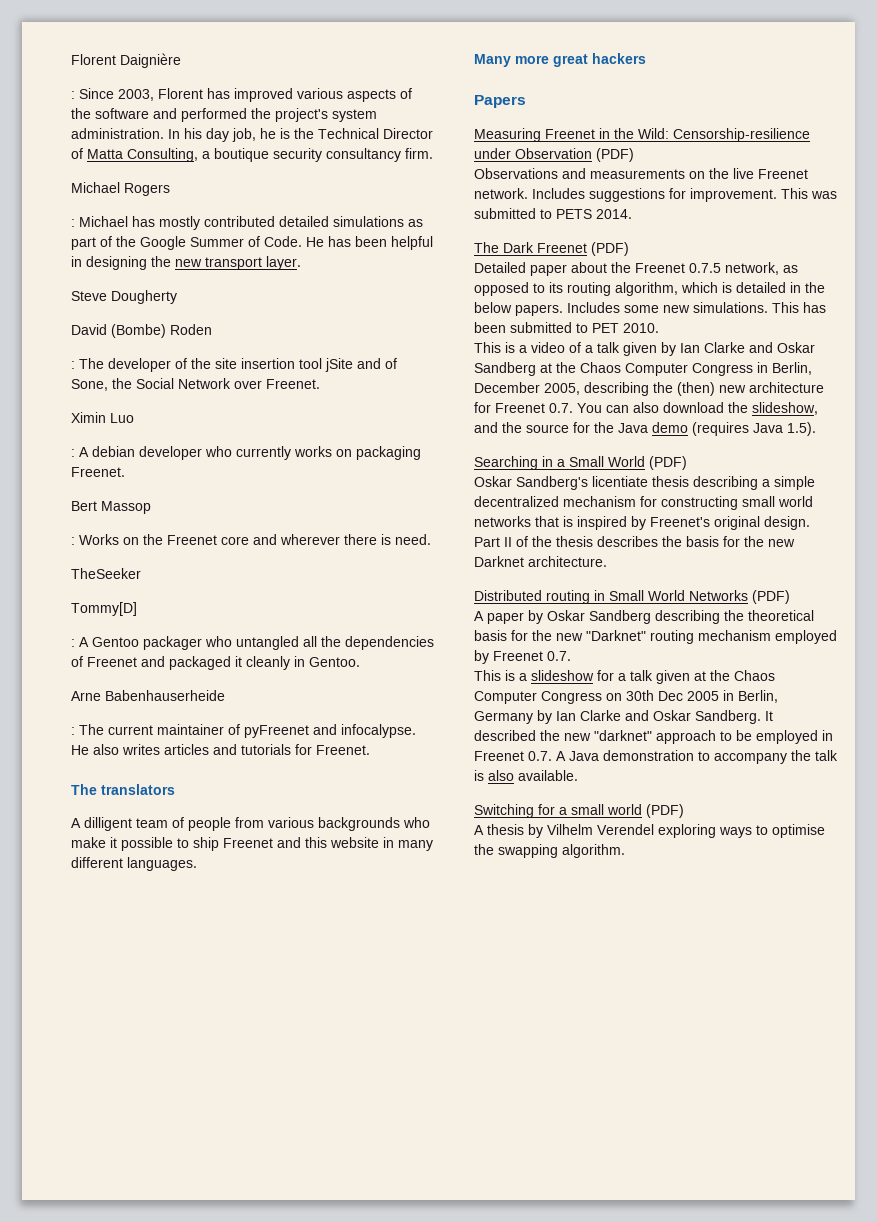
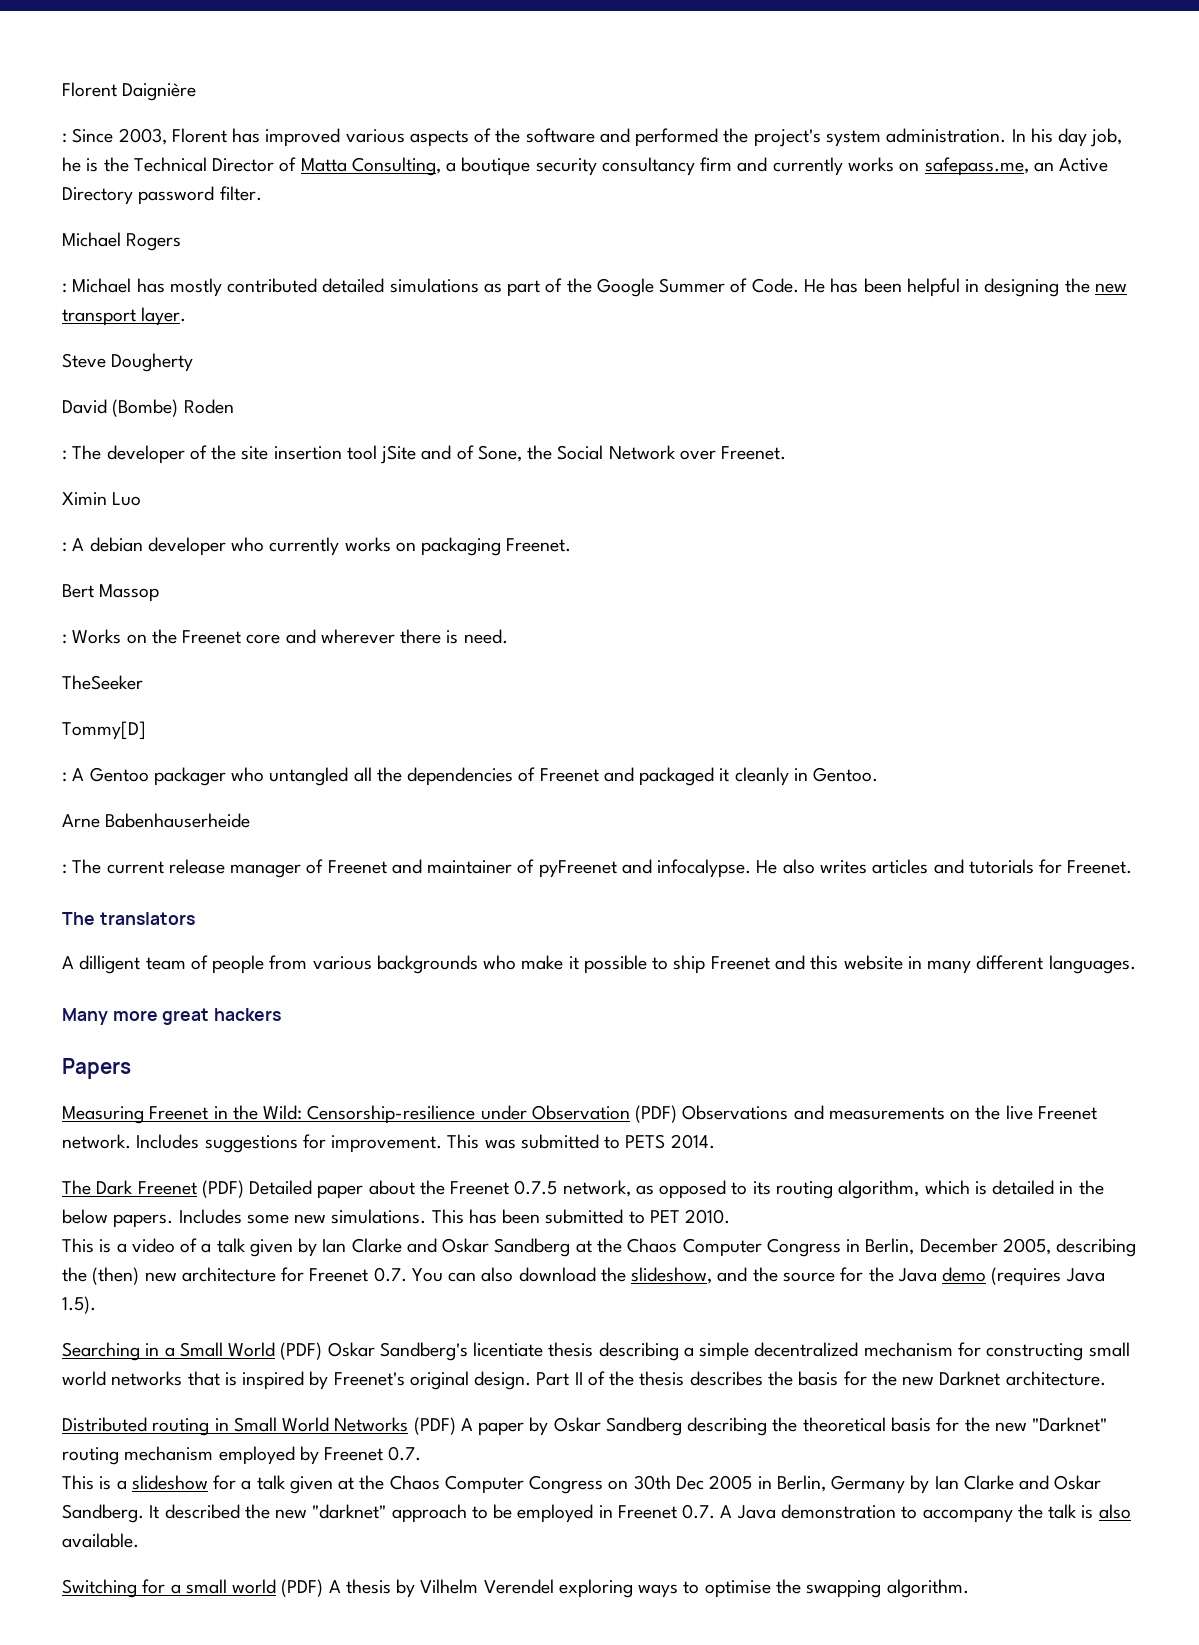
- In his day job, he is the Technical Director of Matta Consulting, a boutique security consultancy firm.
+ In his day job, he is the Technical Director of Matta Consulting, a boutique security consultancy firm and currently works on safepass.me, an Active Directory password filter.
- : The current maintainer of pyFreenet and infocalypse.
+ : The current release manager of Freenet and maintainer of pyFreenet and infocalypse.
- Measuring Freenet in the Wild: Censorship-resilience under Observation (PDF)
- Observations and measurements on the live Freenet network.
+ Measuring Freenet in the Wild: Censorship-resilience under Observation (PDF) Observations and measurements on the live Freenet network.
- The Dark Freenet (PDF)
- Detailed paper about the Freenet 0.7.5 network, as opposed to its routing algorithm, which is detailed in the below papers.
+ The Dark Freenet (PDF) Detailed paper about the Freenet 0.7.5 network, as opposed to its routing algorithm, which is detailed in the below papers.
- Searching in a Small World (PDF)
- Oskar Sandberg's licentiate thesis describing a simple decentralized mechanism for constructing small world networks that is inspired by Freenet's original design.
+ Searching in a Small World (PDF) Oskar Sandberg's licentiate thesis describing a simple decentralized mechanism for constructing small world networks that is inspired by Freenet's original design.
- Distributed routing in Small World Networks (PDF)
- A paper by Oskar Sandberg describing the theoretical basis for the new "Darknet" routing mechanism employed by Freenet 0.7.
+ Distributed routing in Small World Networks (PDF) A paper by Oskar Sandberg describing the theoretical basis for the new "Darknet" routing mechanism employed by Freenet 0.7.
- Switching for a small world (PDF)
- A thesis by Vilhelm Verendel exploring ways to optimise the swapping algorithm.
+ Switching for a small world (PDF) A thesis by Vilhelm Verendel exploring ways to optimise the swapping algorithm.

